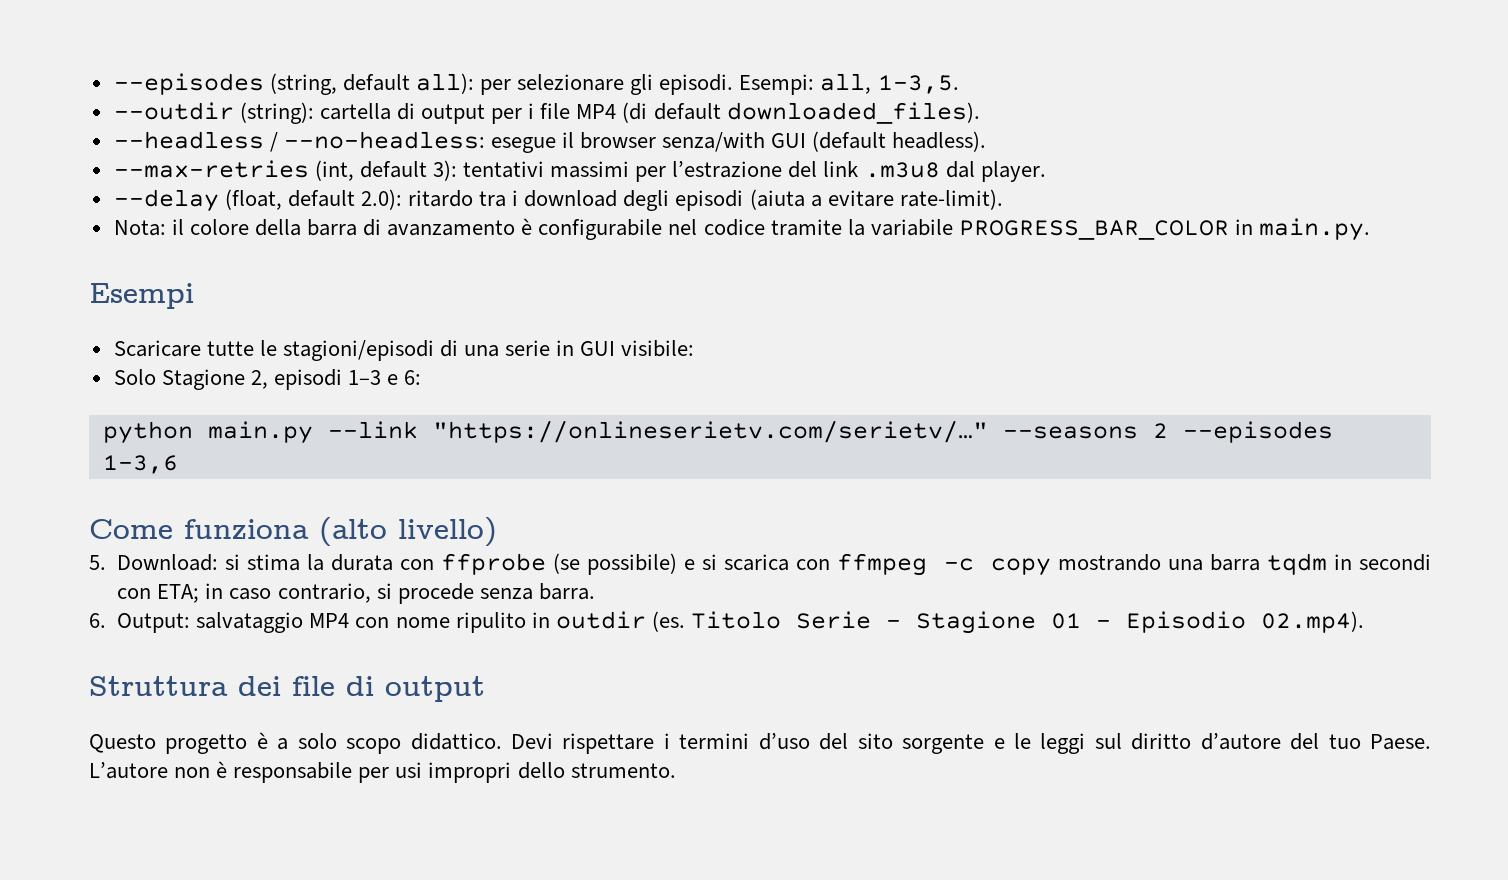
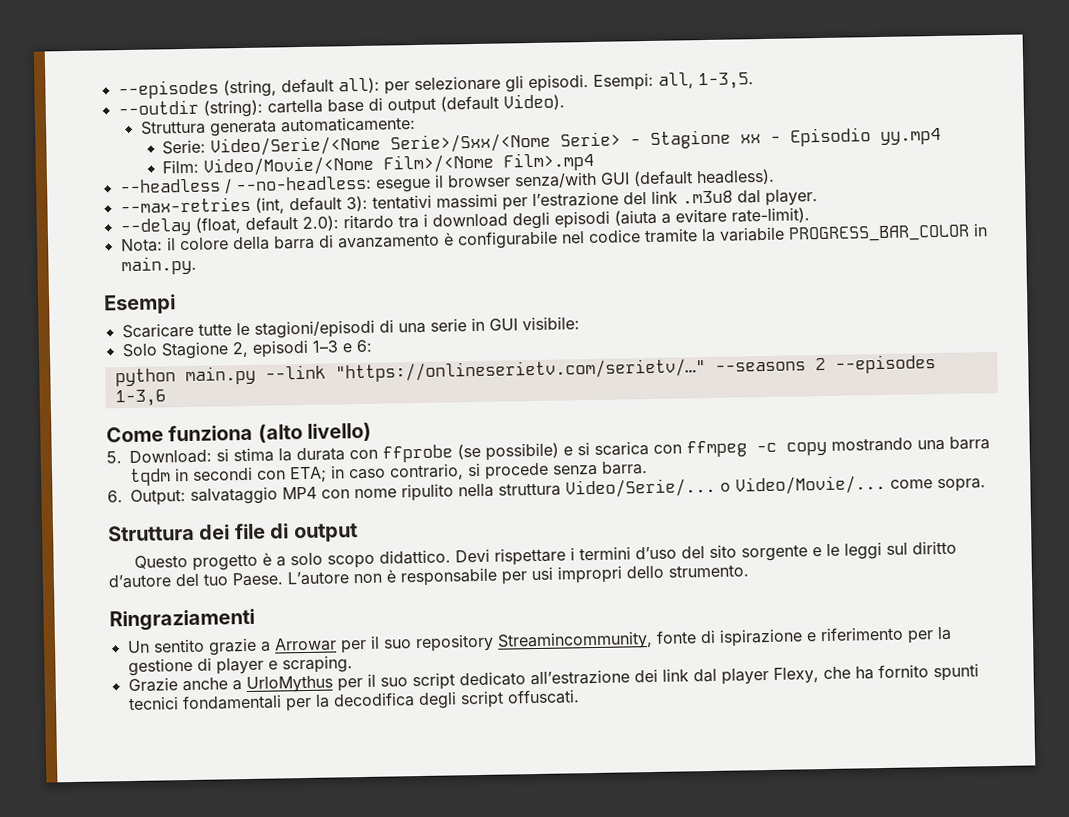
- --outdir (string): cartella di output per i file MP4 (di default downloaded_files).
+ --outdir (string): cartella base di output (default Video).
+ Struttura generata automaticamente:
+ Serie: Video/Serie/<Nome Serie>/Sxx/<Nome Serie> - Stagione xx - Episodio yy.mp4
+ Film: Video/Movie/<Nome Film>/<Nome Film>.mp4
- 6. Output: salvataggio MP4 con nome ripulito in outdir (es. Titolo Serie - Stagione 01 - Episodio 02.mp4).
+ 6. Output: salvataggio MP4 con nome ripulito nella struttura Video/Serie/... o Video/Movie/... come sopra.
+ Ringraziamenti
+ Un sentito grazie a Arrowar per il suo repository Streamincommunity, fonte di ispirazione e riferimento per la gestione di player e scraping.
+ Grazie anche a UrloMythus per il suo script dedicato all’estrazione dei link dal player Flexy, che ha fornito spunti tecnici fondamentali per la decodifica degli script offuscati.

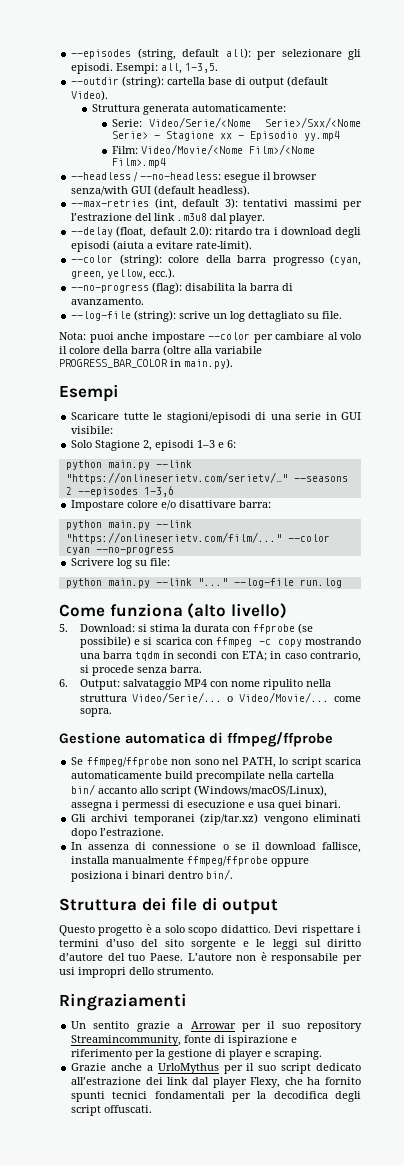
- Nota: il colore della barra di avanzamento è configurabile nel codice tramite la variabile PROGRESS_BAR_COLOR in main.py.
+ --color (string): colore della barra progresso (cyan, green, yellow, ecc.).
+ --no-progress (flag): disabilita la barra di avanzamento.
+ --log-file (string): scrive un log dettagliato su file.
+ Nota: puoi anche impostare --color per cambiare al volo il colore della barra (oltre alla variabile PROGRESS_BAR_COLOR in main.py).
+ Impostare colore e/o disattivare barra:
+ python main.py --link "https://onlineserietv.com/film/..." --color cyan --no-progress
+ Scrivere log su file:
+ python main.py --link "..." --log-file run.log
+ Gestione automatica di ffmpeg/ffprobe
+ Se ffmpeg/ffprobe non sono nel PATH, lo script scarica automaticamente build precompilate nella cartella bin/ accanto allo script (Windows/macOS/Linux), assegna i permessi di esecuzione e usa quei binari.
+ Gli archivi temporanei (zip/tar.xz) vengono eliminati dopo l’estrazione.
+ In assenza di connessione o se il download fallisce, installa manualmente ffmpeg/ffprobe oppure posiziona i binari dentro bin/.

